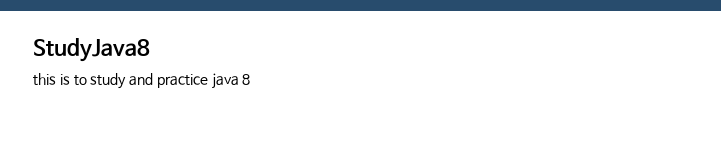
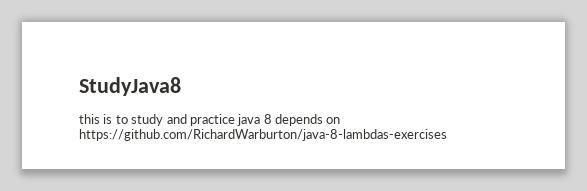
- this is to study and practice java 8
+ this is to study and practice java 8 depends on https://github.com/RichardWarburton/java-8-lambdas-exercises

